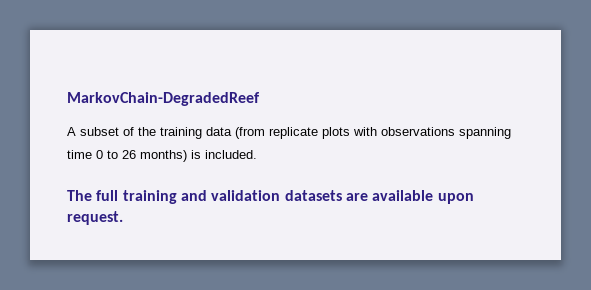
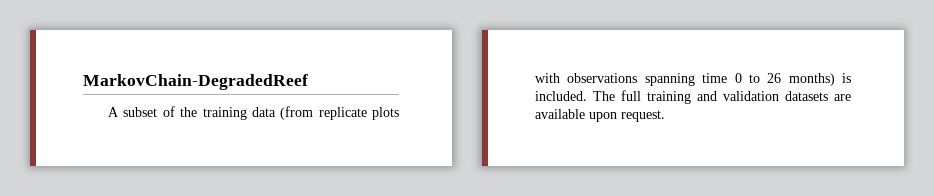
- A subset of the training data (from replicate plots with observations spanning time 0 to 26 months) is included.
- The full training and validation datasets are available upon request.
+ A subset of the training data (from replicate plots with observations spanning time 0 to 26 months) is included. The full training and validation datasets are available upon request.

